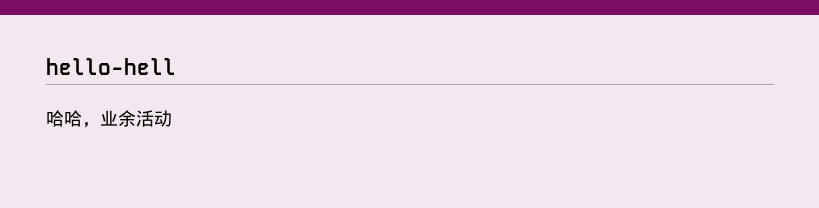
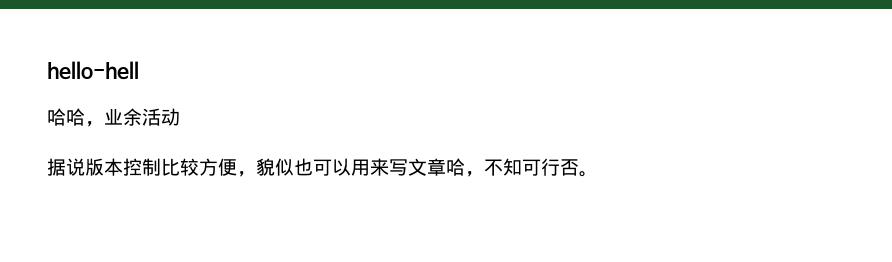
+ 据说版本控制比较方便，貌似也可以用来写文章哈，不知可行否。

